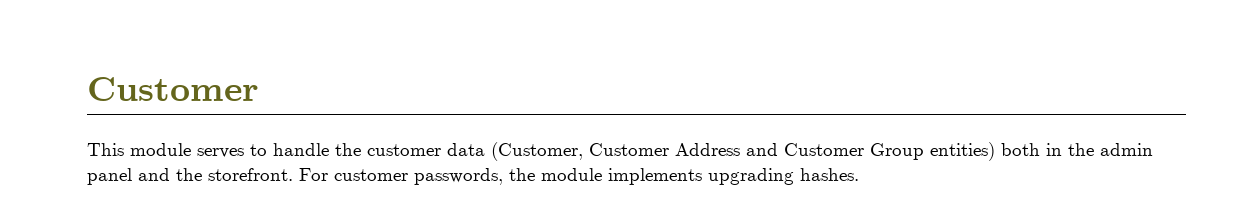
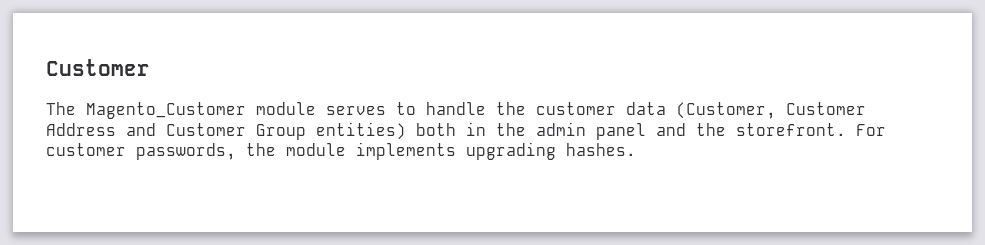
- This module serves to handle the customer data (Customer, Customer Address and Customer Group entities) both in the admin panel and the storefront.
+ The Magento_Customer module serves to handle the customer data (Customer, Customer Address and Customer Group entities) both in the admin panel and the storefront.

